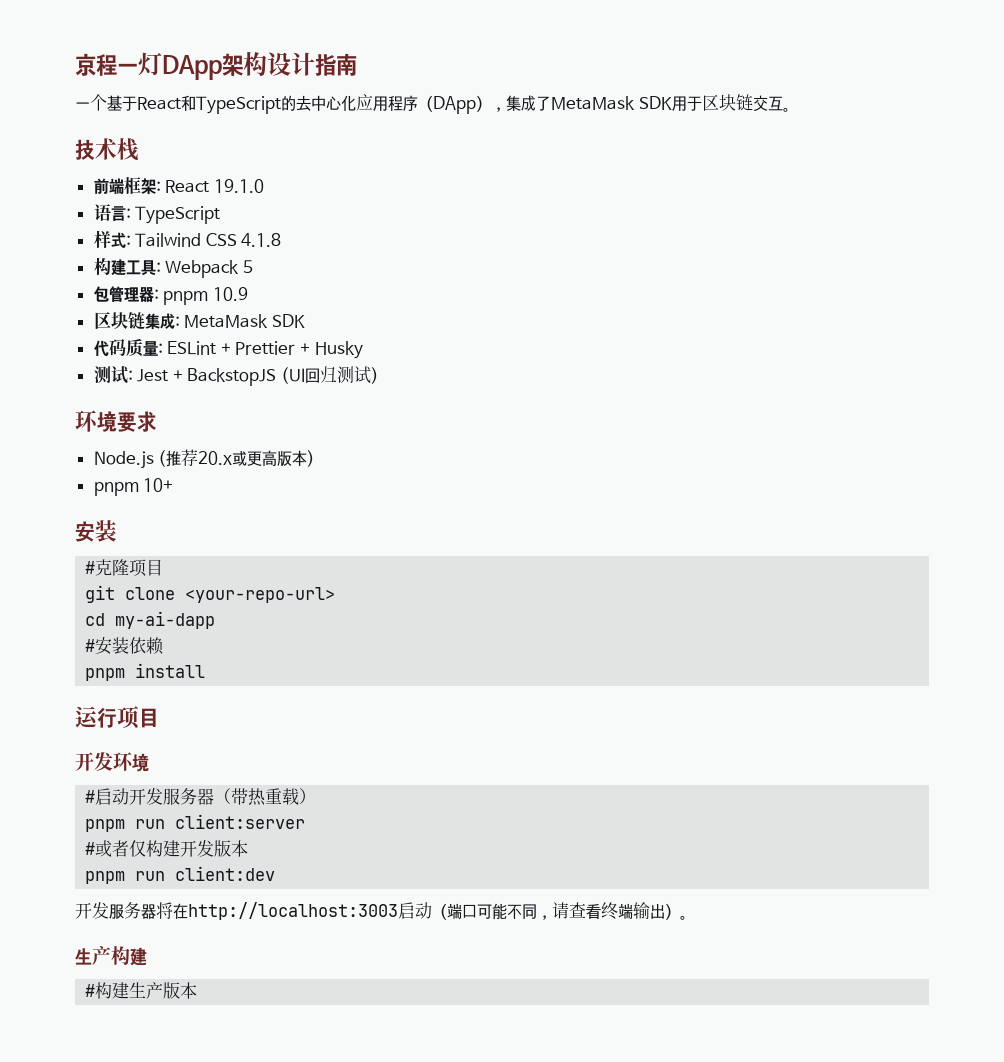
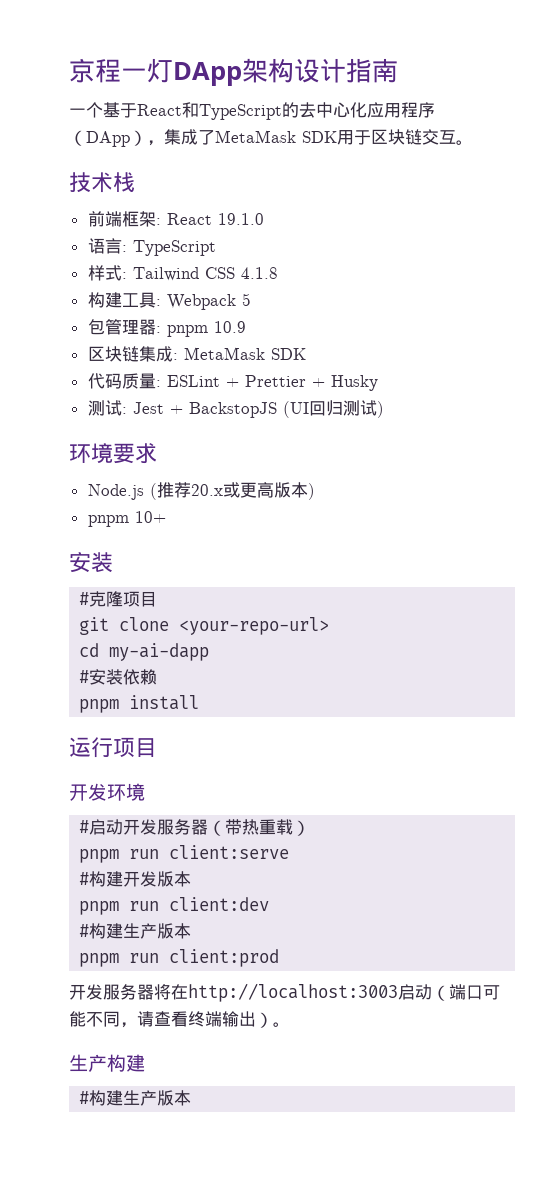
- pnpm run client:server
- #或者仅构建开发版本
+ pnpm run client:serve
+ #构建开发版本
  pnpm run client:dev
+ #构建生产版本
+ pnpm run client:prod

